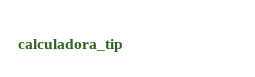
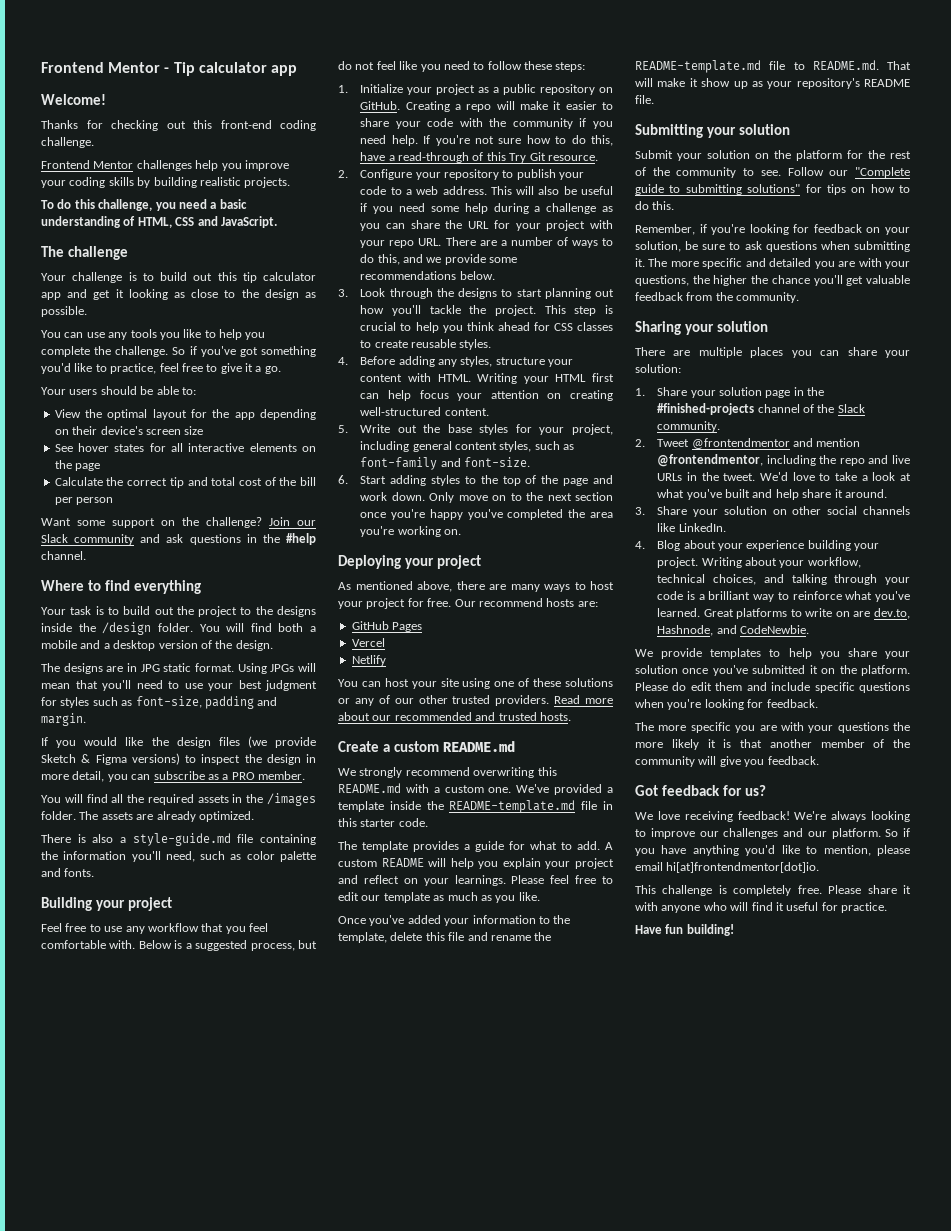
- calculadora_tip
+ Frontend Mentor - Tip calculator app
+ Welcome!
+ Thanks for checking out this front-end coding challenge.
+ Frontend Mentor challenges help you improve your coding skills by building realistic projects.
+ To do this challenge, you need a basic understanding of HTML, CSS and JavaScript.
+ The challenge
+ Your challenge is to build out this tip calculator app and get it looking as close to the design as possible.
+ You can use any tools you like to help you complete the challenge. So if you've got something you'd like to practice, feel free to give it a go.
+ Your users should be able to:
+ View the optimal layout for the app depending on their device's screen size
+ See hover states for all interactive elements on the page
+ Calculate the correct tip and total cost of the bill per person
+ Want some support on the challenge? Join our Slack community and ask questions in the #help channel.
+ Where to find everything
+ Your task is to build out the project to the designs inside the /design folder. You will find both a mobile and a desktop version of the design.
+ The designs are in JPG static format. Using JPGs will mean that you'll need to use your best judgment for styles such as font-size, padding and margin.
+ If you would like the design files (we provide Sketch & Figma versions) to inspect the design in more detail, you can subscribe as a PRO member.
+ You will find all the required assets in the /images folder. The assets are already optimized.
+ There is also a style-guide.md file containing the information you'll need, such as color palette and fonts.
+ Building your project
+ Feel free to use any workflow that you feel comfortable with. Below is a suggested process, but do not feel like you need to follow these steps:
+ 1. Initialize your project as a public repository on GitHub. Creating a repo will make it easier to share your code with the community if you need help. If you're not sure how to do this, have a read-through of this Try Git resource.
+ 2. Configure your repository to publish your code to a web address. This will also be useful if you need some help during a challenge as you can share the URL for your project with your repo URL. There are a number of ways to do this, and we provide some recommendations below.
+ 3. Look through the designs to start planning out how you'll tackle the project. This step is crucial to help you think ahead for CSS classes to create reusable styles.
+ 4. Before adding any styles, structure your content with HTML. Writing your HTML first can help focus your attention on creating well-structured content.
+ 5. Write out the base styles for your project, including general content styles, such as font-family and font-size.
+ 6. Start adding styles to the top of the page and work down. Only move on to the next section once you're happy you've completed the area you're working on.
+ Deploying your project
+ As mentioned above, there are many ways to host your project for free. Our recommend hosts are:
+ GitHub Pages
+ Vercel
+ Netlify
+ You can host your site using one of these solutions or any of our other trusted providers. Read more about our recommended and trusted hosts.
+ Create a custom README.md
+ We strongly recommend overwriting this README.md with a custom one. We've provided a template inside the README-template.md file in this starter code.
+ The template provides a guide for what to add. A custom README will help you explain your project and reflect on your learnings. Please feel free to edit our template as much as you like.
+ Once you've added your information to the template, delete this file and rename the README-template.md file to README.md. That will make it show up as your repository's README file.
+ Submitting your solution
+ Submit your solution on the platform for the rest of the community to see. Follow our "Complete guide to submitting solutions" for tips on how to do this.
+ Remember, if you're looking for feedback on your solution, be sure to ask questions when submitting it. The more specific and detailed you are with your questions, the higher the chance you'll get valuable feedback from the community.
+ Sharing your solution
+ There are multiple places you can share your solution:
+ 1. Share your solution page in the #finished-projects channel of the Slack community.
+ 2. Tweet @frontendmentor and mention @frontendmentor, including the repo and live URLs in the tweet. We'd love to take a look at what you've built and help share it around.
+ 3. Share your solution on other social channels like LinkedIn.
+ 4. Blog about your experience building your project. Writing about your workflow, technical choices, and talking through your code is a brilliant way to reinforce what you've learned. Great platforms to write on are dev.to, Hashnode, and CodeNewbie.
+ We provide templates to help you share your solution once you've submitted it on the platform. Please do edit them and include specific questions when you're looking for feedback.
+ The more specific you are with your questions the more likely it is that another member of the community will give you feedback.
+ Got feedback for us?
+ We love receiving feedback! We're always looking to improve our challenges and our platform. So if you have anything you'd like to mention, please email hi[at]frontendmentor[dot]io.
+ This challenge is completely free. Please share it with anyone who will find it useful for practice.
+ Have fun building!

